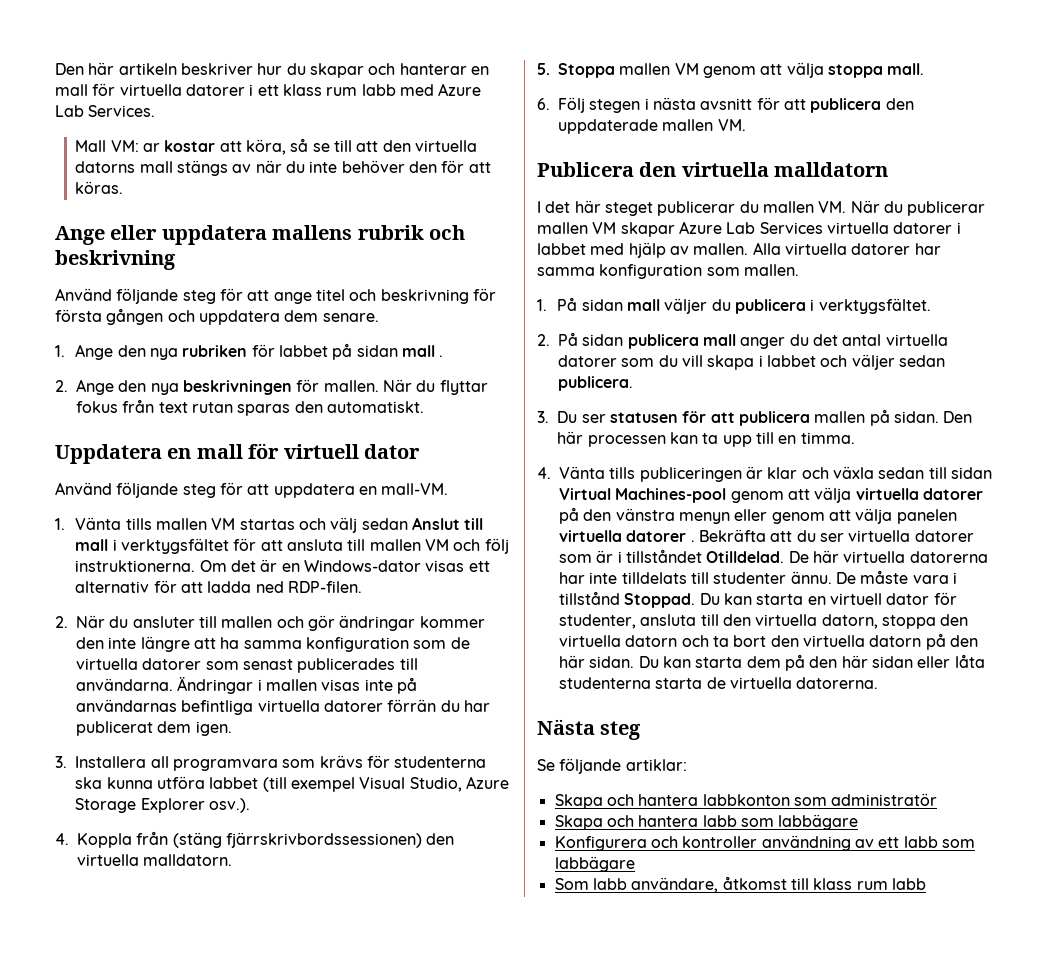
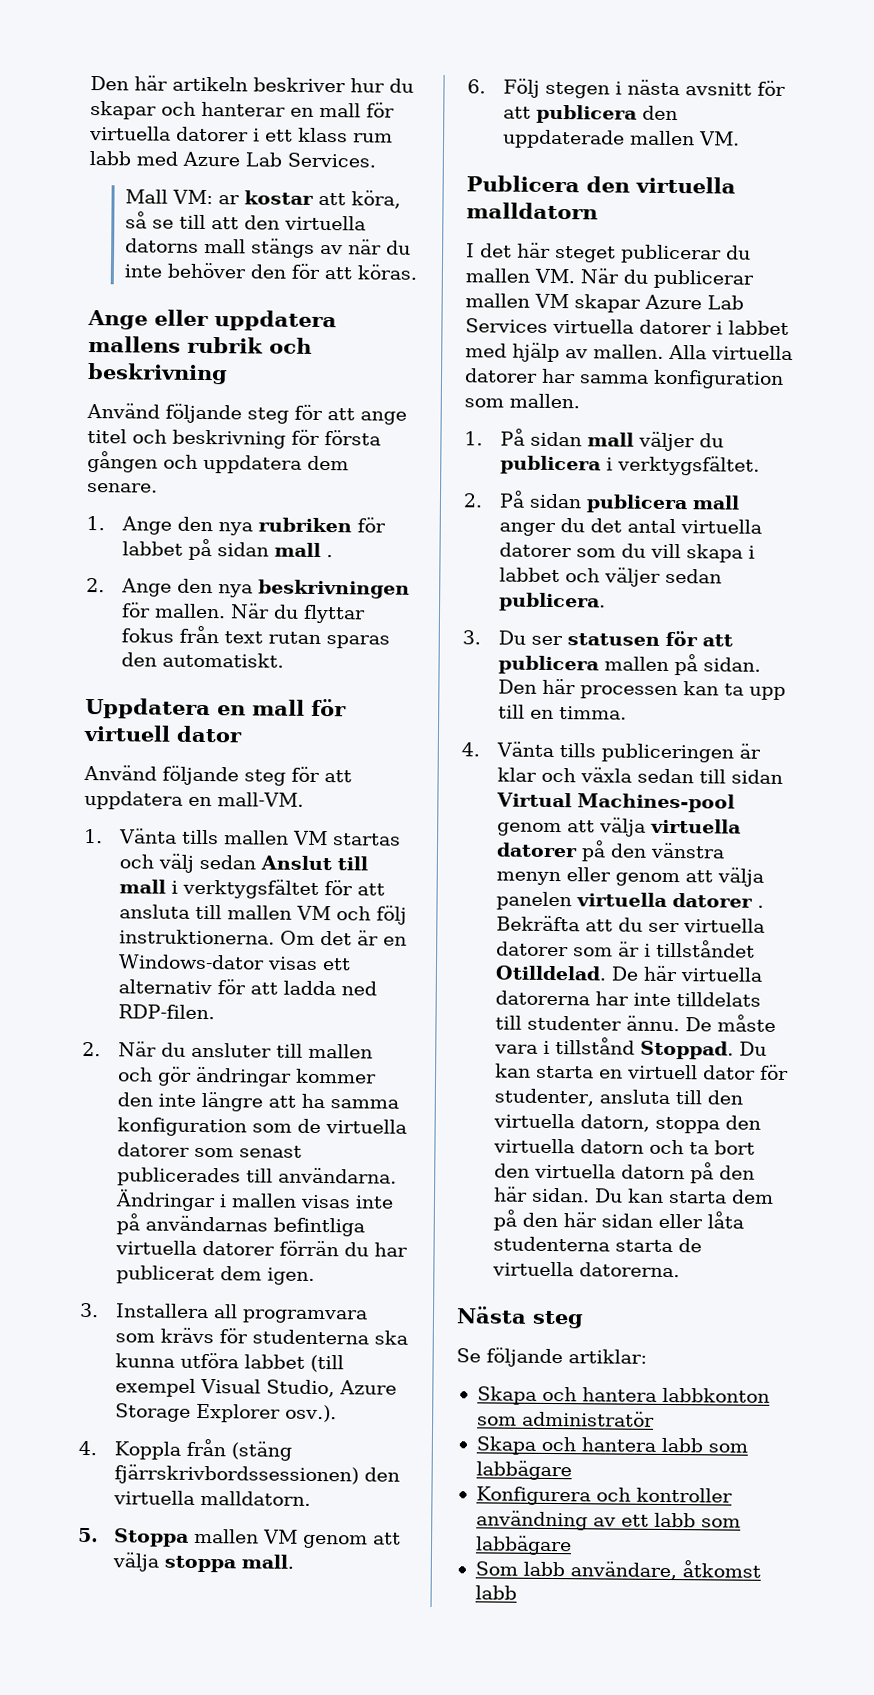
- Som labb användare, åtkomst till klass rum labb
+ Som labb användare, åtkomst labb

